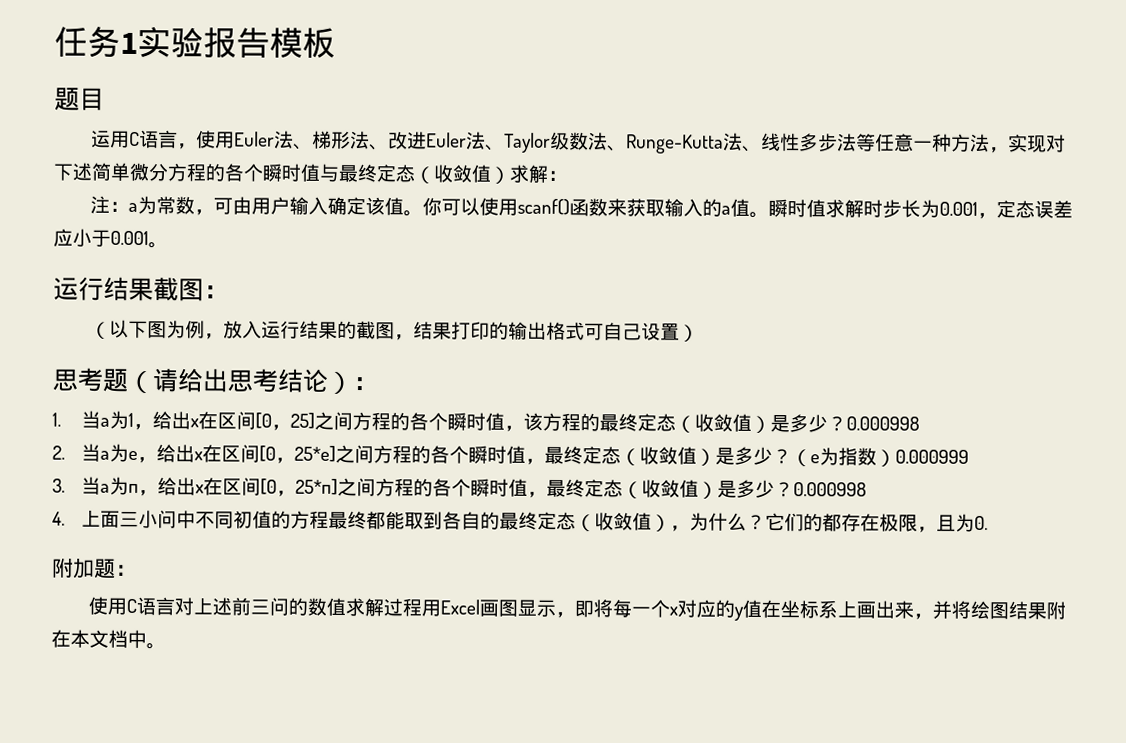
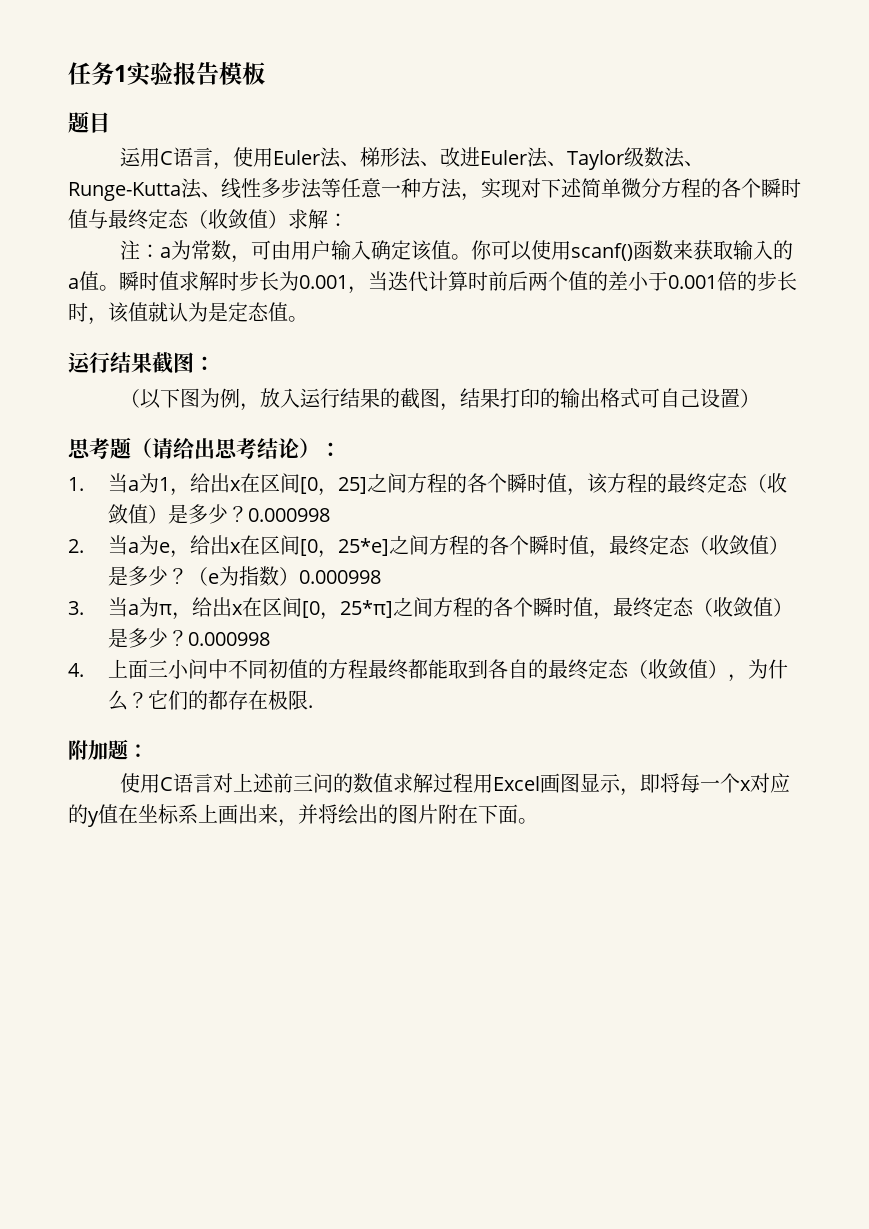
- 瞬时值求解时步长为0.001，定态误差应小于0.001。
+ 瞬时值求解时步长为0.001，当迭代计算时前后两个值的差小于0.001倍的步长时，该值就认为是定态值。
- （e为指数）0.000999
+ （e为指数）0.000998
- 它们的都存在极限，且为0.
+ 它们的都存在极限.
- 使用C语言对上述前三问的数值求解过程用Excel画图显示，即将每一个x对应的y值在坐标系上画出来，并将绘图结果附在本文档中。
+ 使用C语言对上述前三问的数值求解过程用Excel画图显示，即将每一个x对应的y值在坐标系上画出来，并将绘出的图片附在下面。

